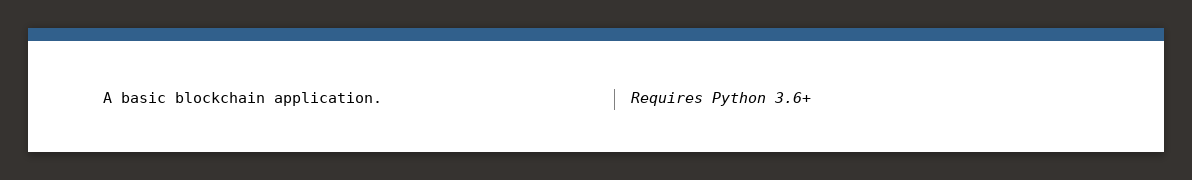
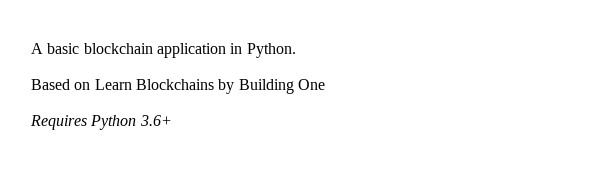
- A basic blockchain application.
+ A basic blockchain application in Python.
+ Based on Learn Blockchains by Building One

